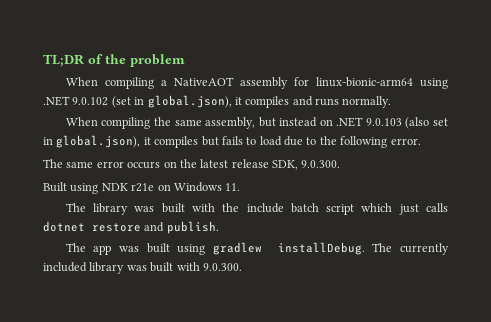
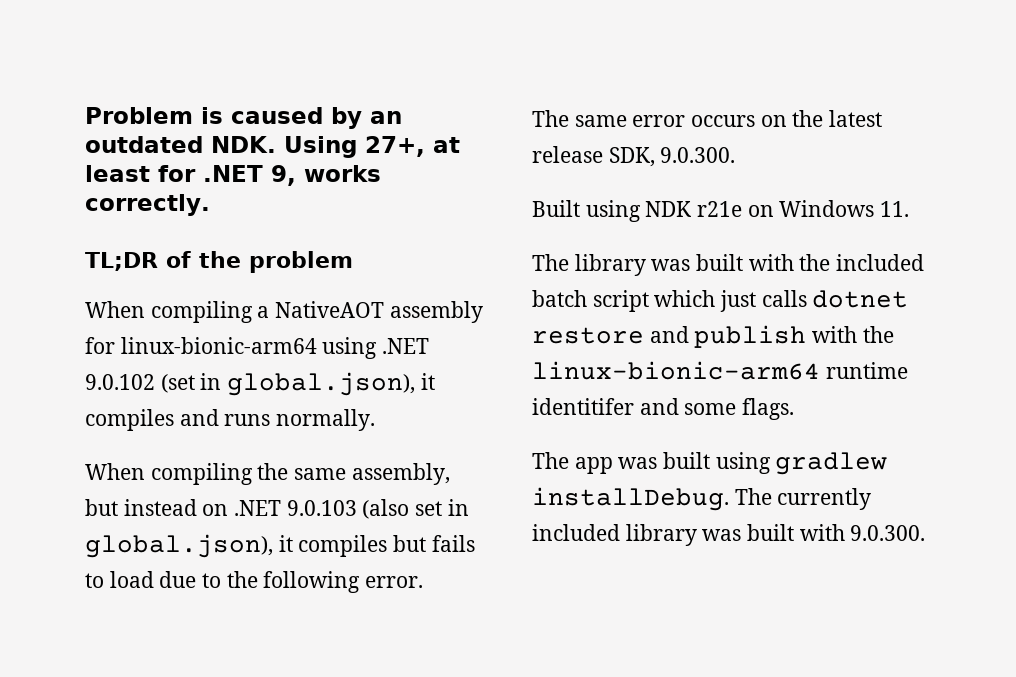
+ Problem is caused by an outdated NDK. Using 27+, at least for .NET 9, works correctly.
- The library was built with the include batch script which just calls dotnet restore and publish.
+ The library was built with the included batch script which just calls dotnet restore and publish with the linux-bionic-arm64 runtime identitifer and some flags.

